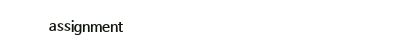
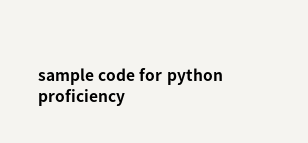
- assignment
+ sample code for python proficiency

